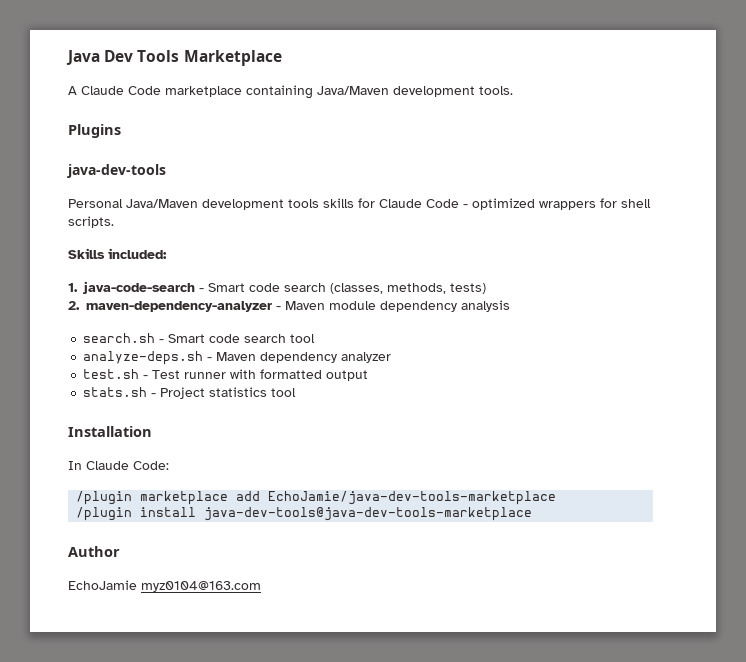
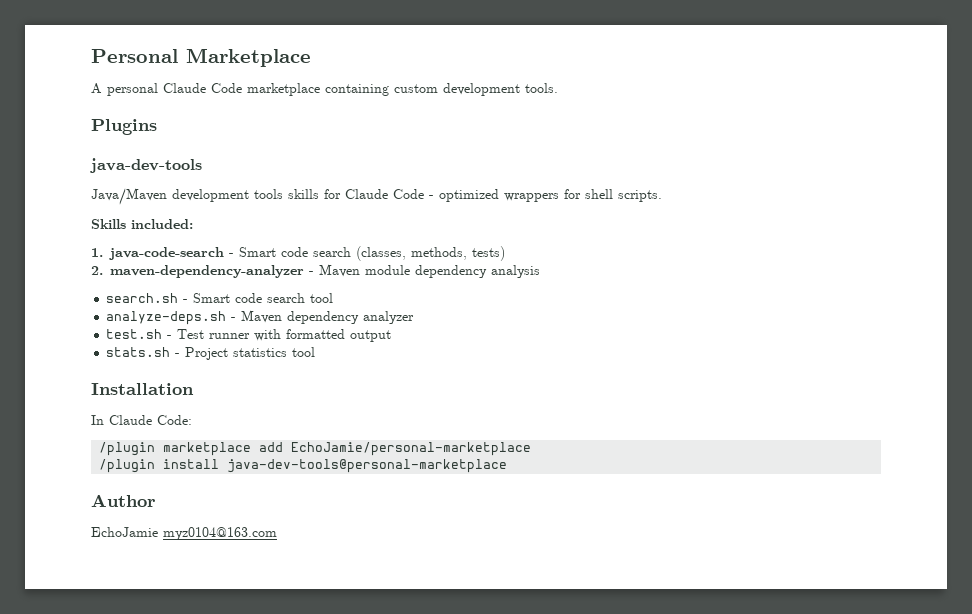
- Java Dev Tools Marketplace
+ Personal Marketplace
- A Claude Code marketplace containing Java/Maven development tools.
+ A personal Claude Code marketplace containing custom development tools.
- Personal Java/Maven development tools skills for Claude Code - optimized wrappers for shell scripts.
+ Java/Maven development tools skills for Claude Code - optimized wrappers for shell scripts.
- /plugin marketplace add EchoJamie/java-dev-tools-marketplace
+ /plugin marketplace add EchoJamie/personal-marketplace
- /plugin install java-dev-tools@java-dev-tools-marketplace
+ /plugin install java-dev-tools@personal-marketplace

